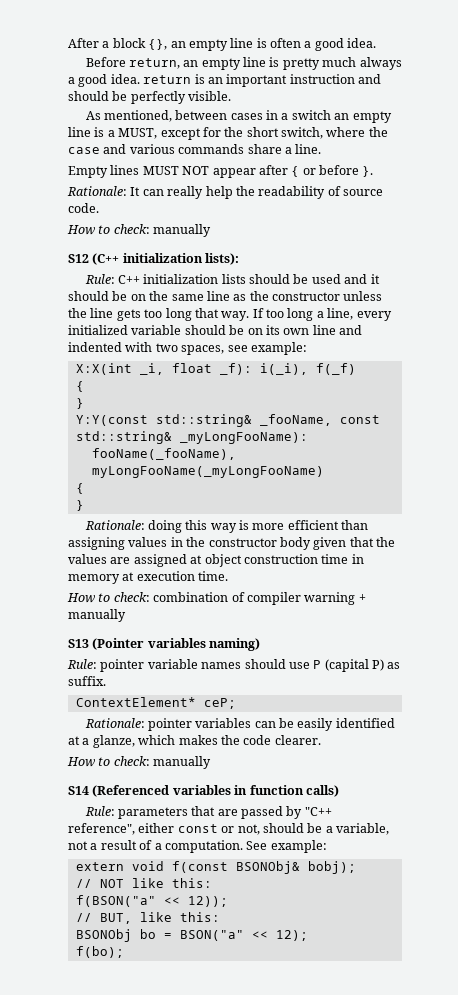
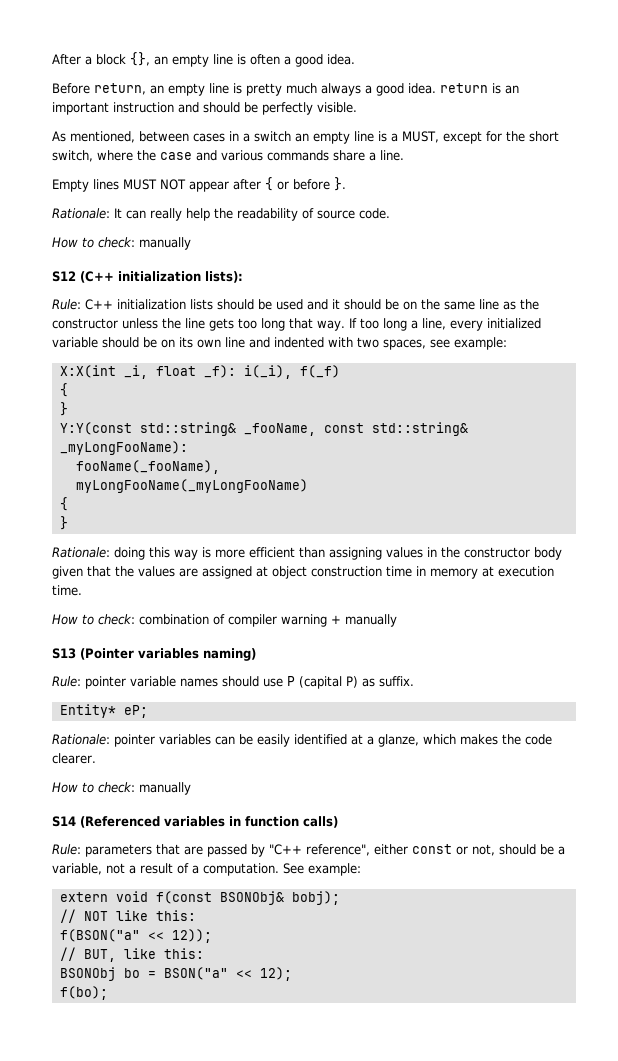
- ContextElement* ceP;
+ Entity* eP;

